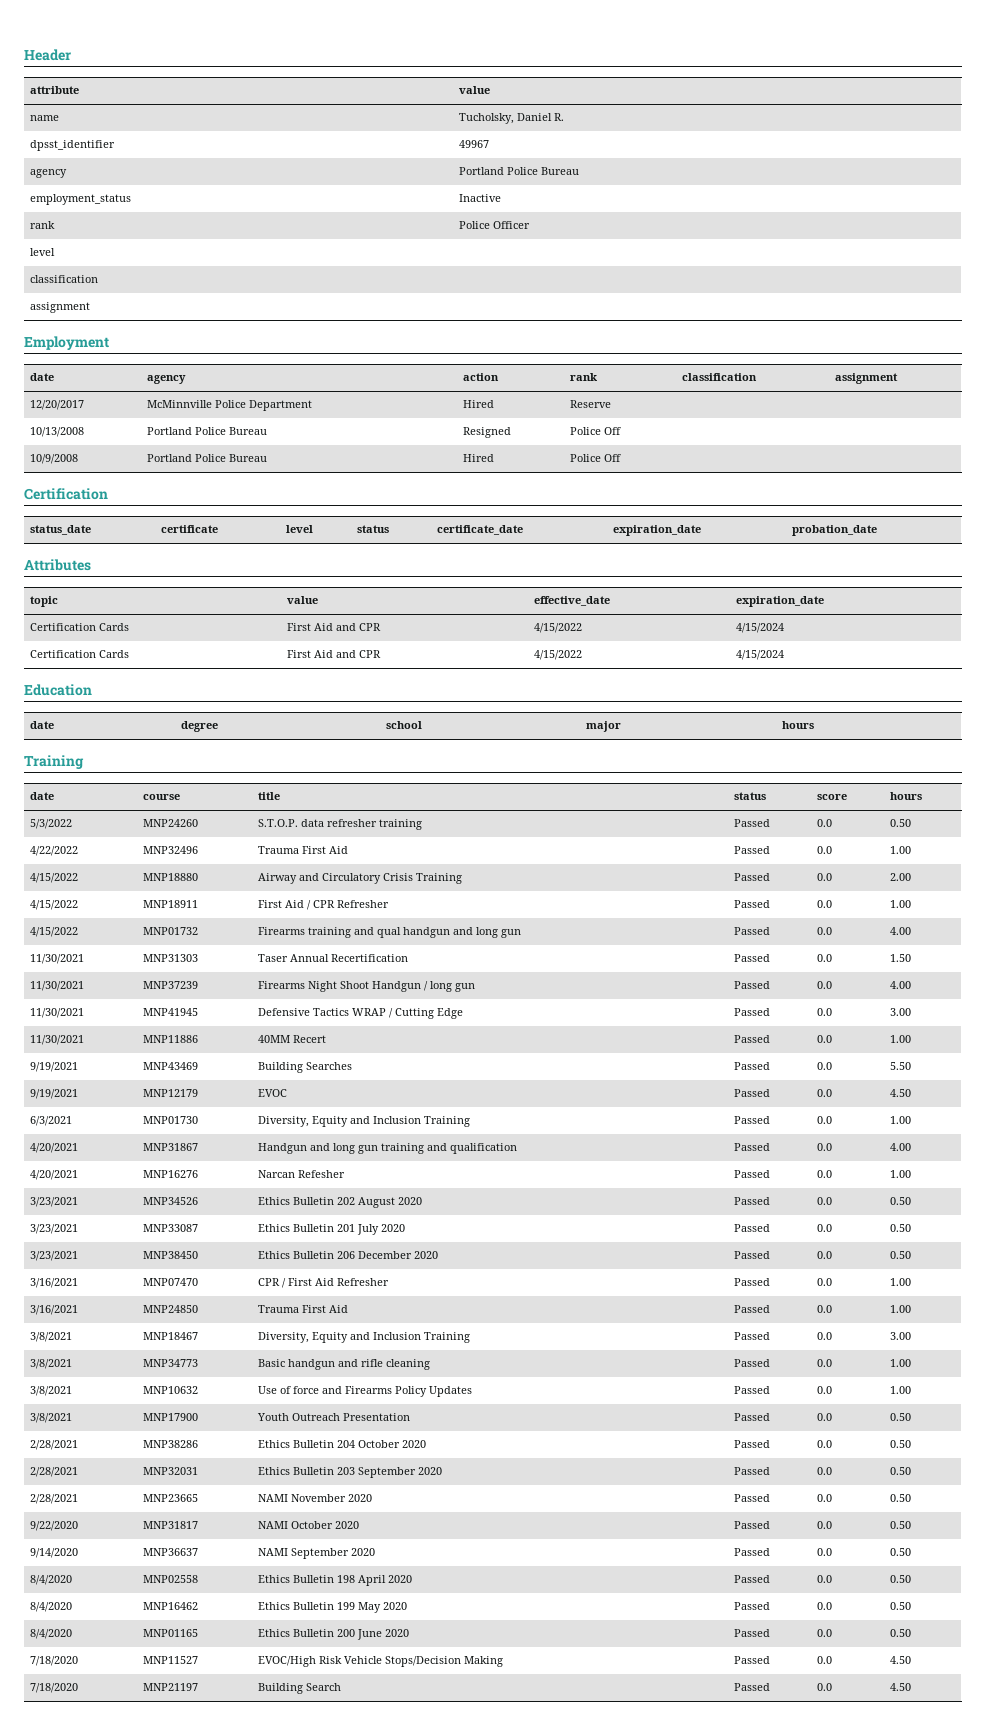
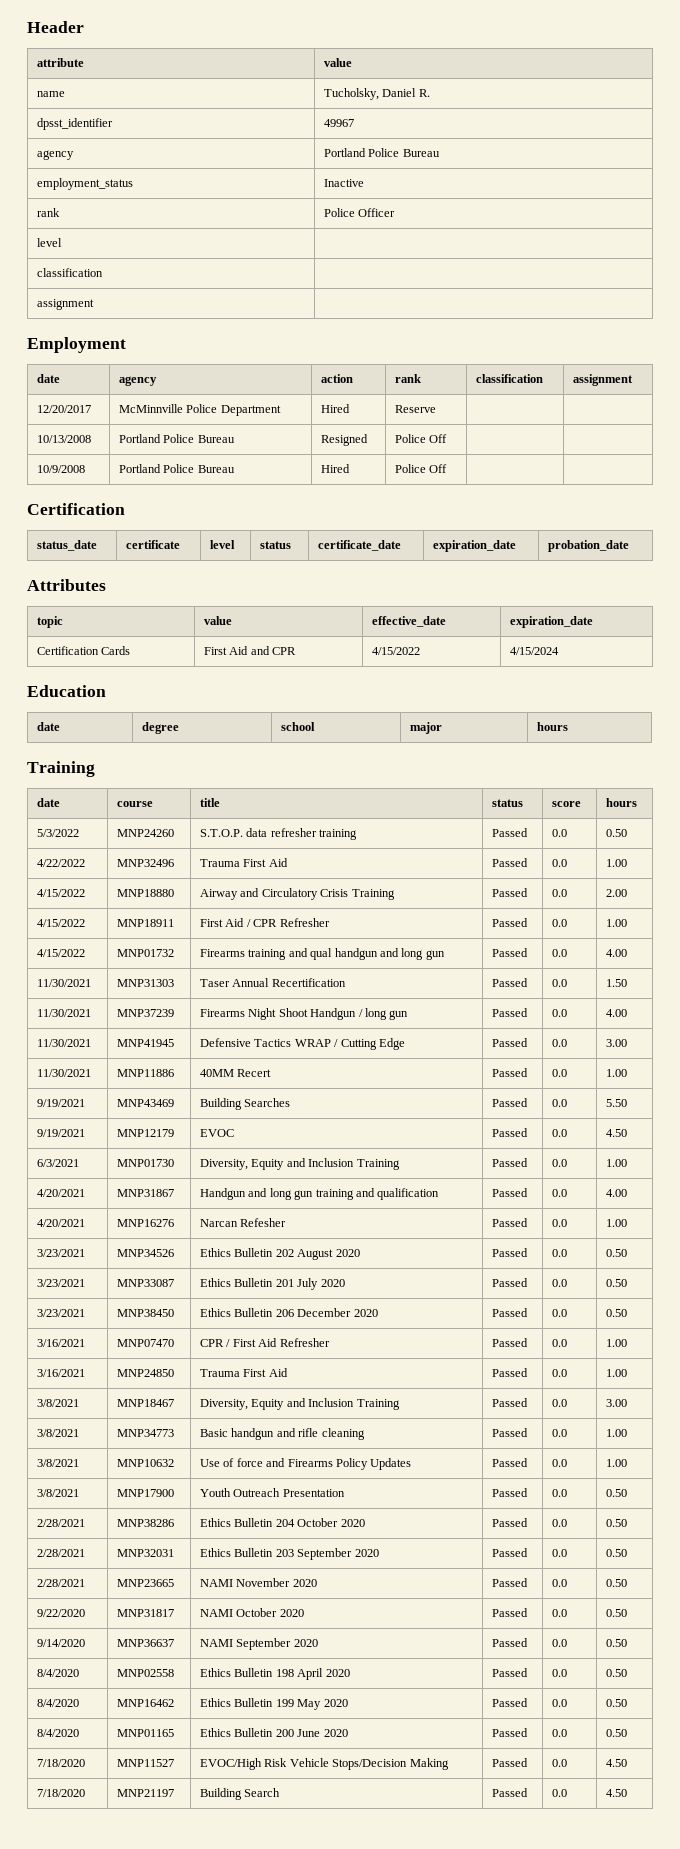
  topic | value | effective_date | expiration_date
- Certification Cards | First Aid and CPR | 4/15/2022 | 4/15/2024

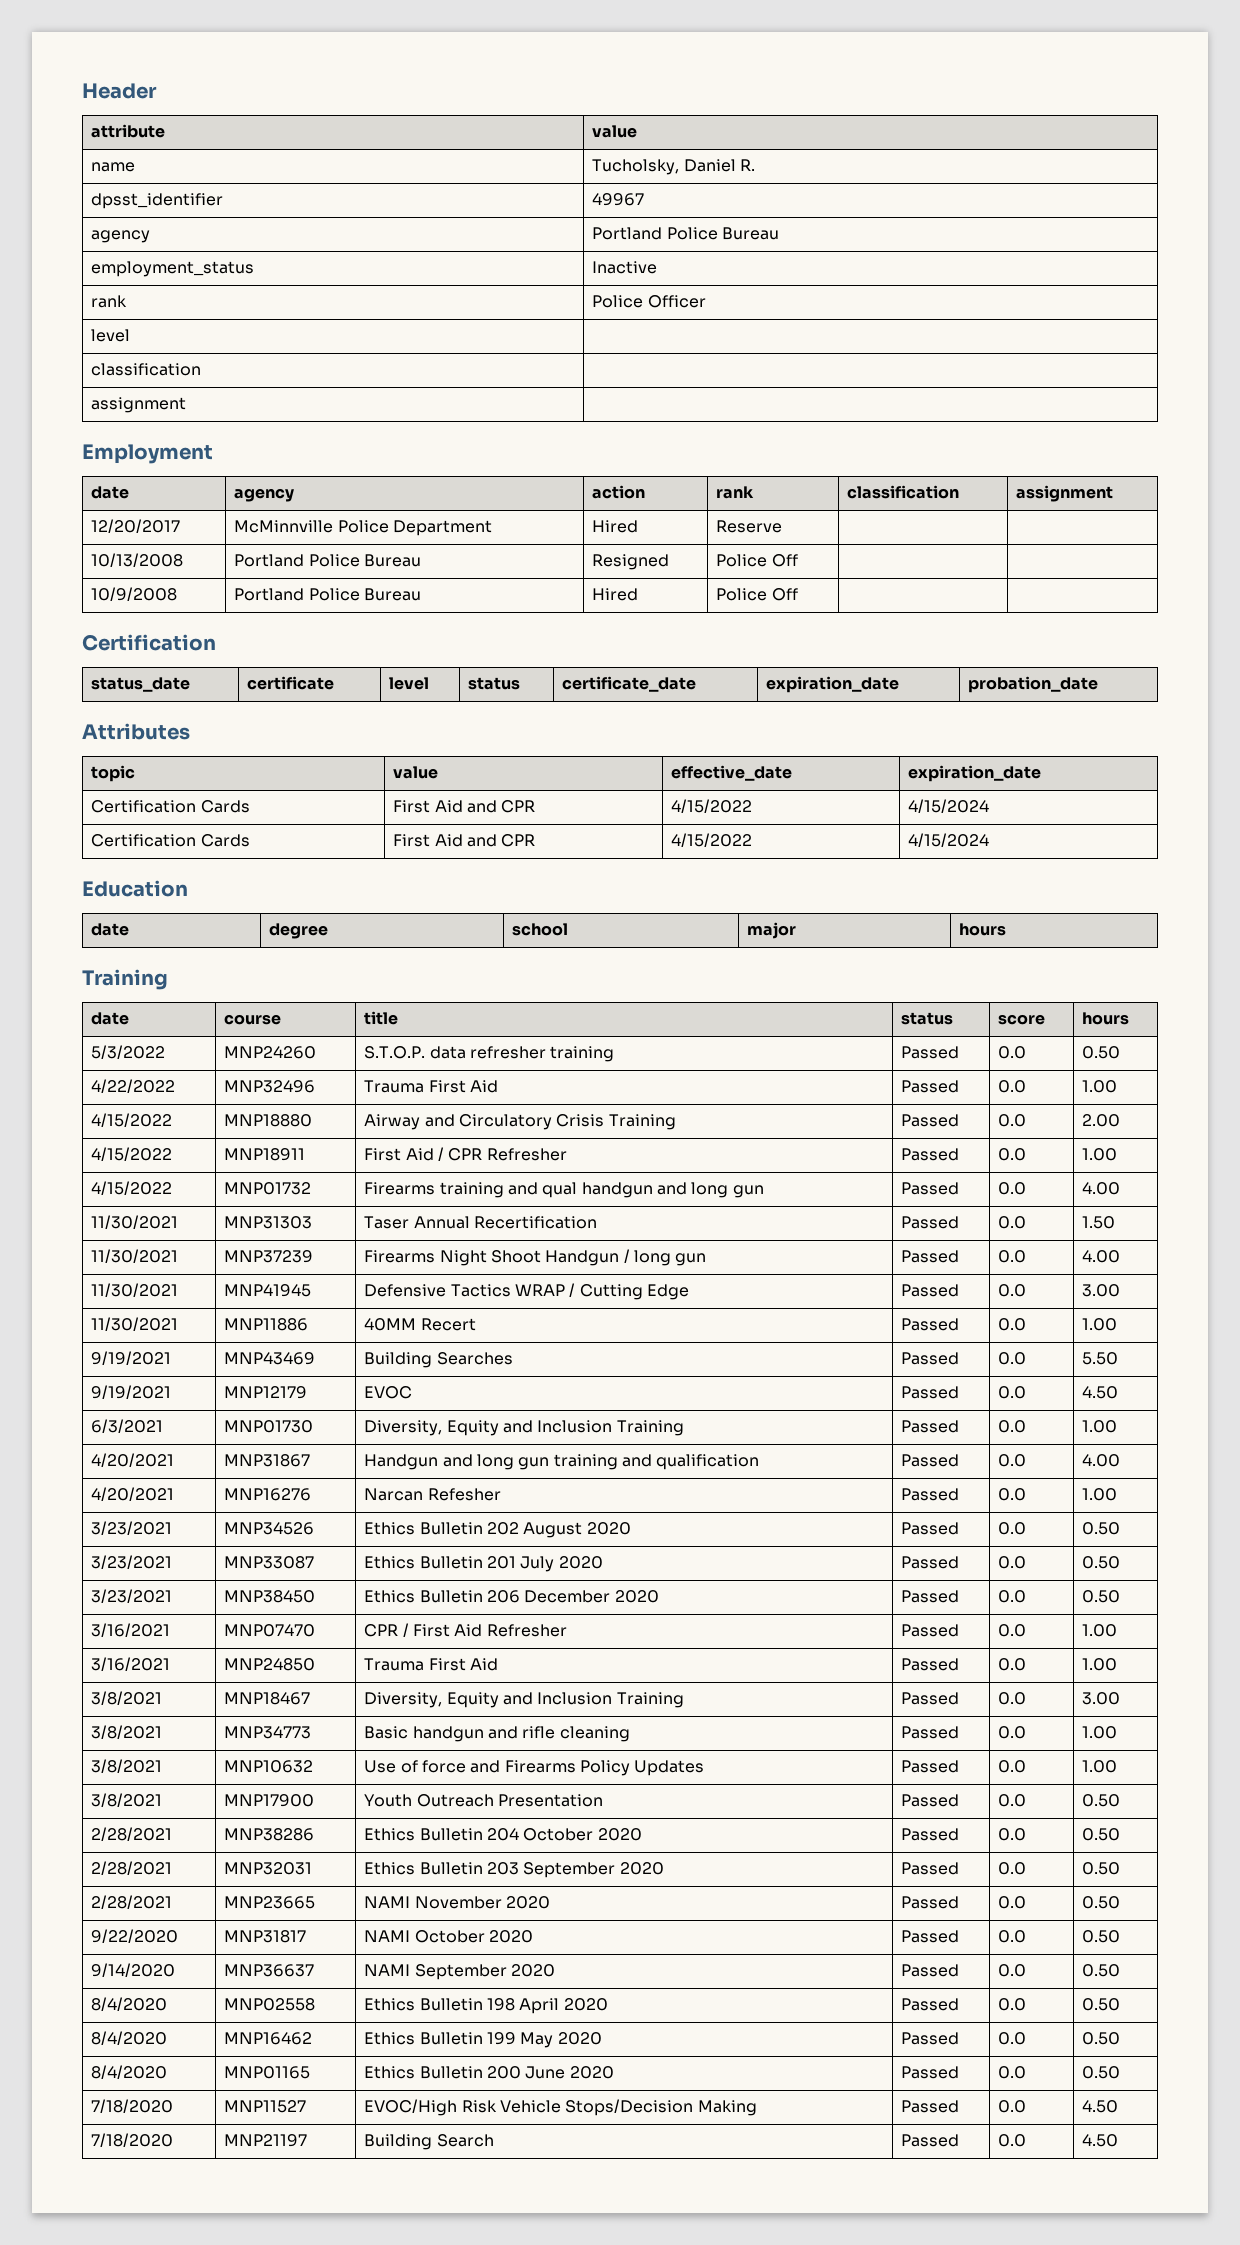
  topic | value | effective_date | expiration_date
+ Certification Cards | First Aid and CPR | 4/15/2022 | 4/15/2024

